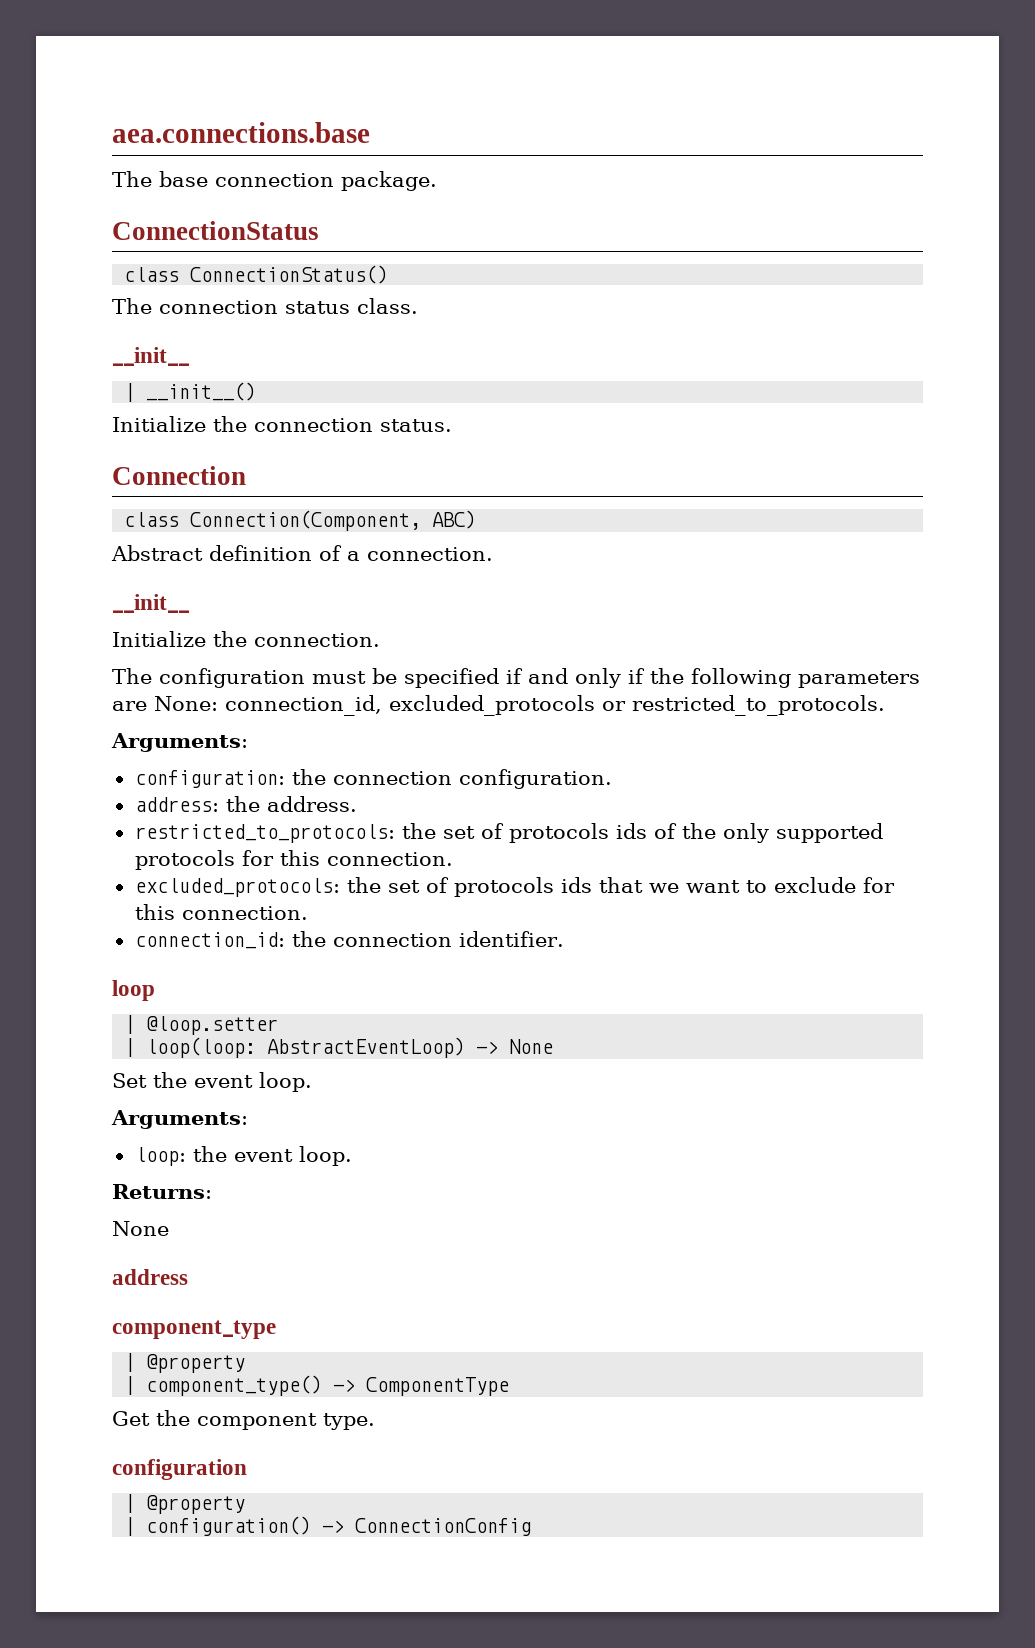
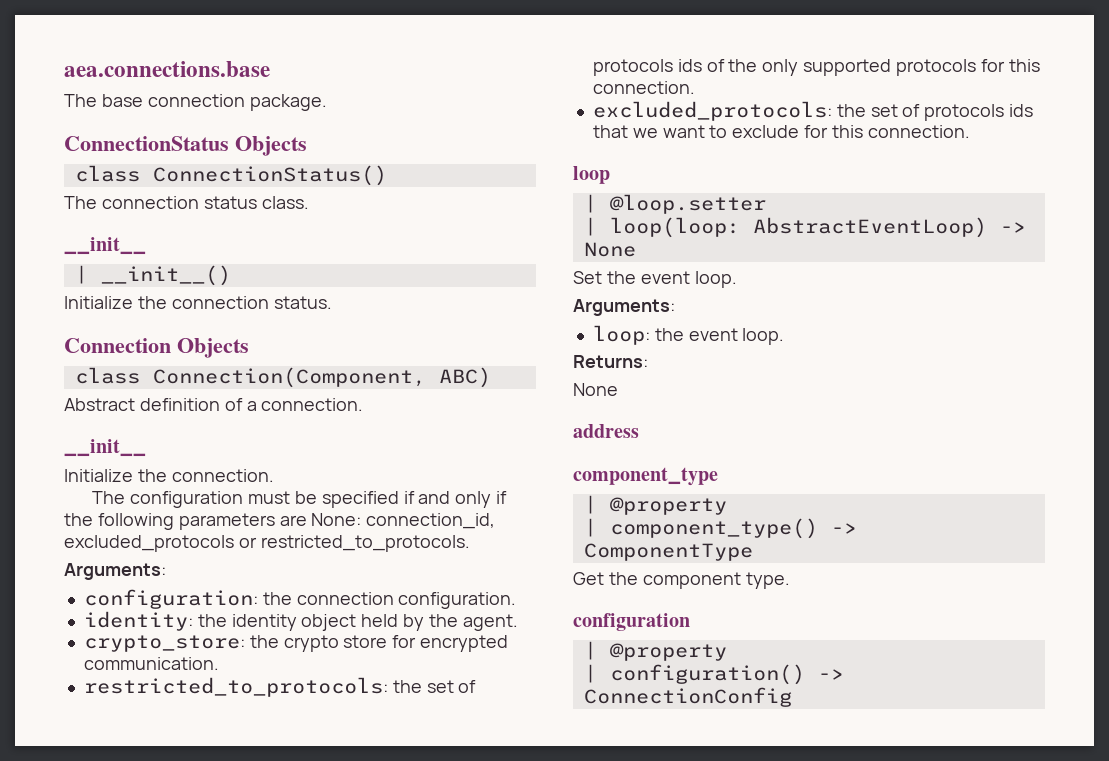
- ConnectionStatus
+ ConnectionStatus Objects
- Connection
+ Connection Objects
- address: the address.
+ identity: the identity object held by the agent.
+ crypto_store: the crypto store for encrypted communication.
- connection_id: the connection identifier.

